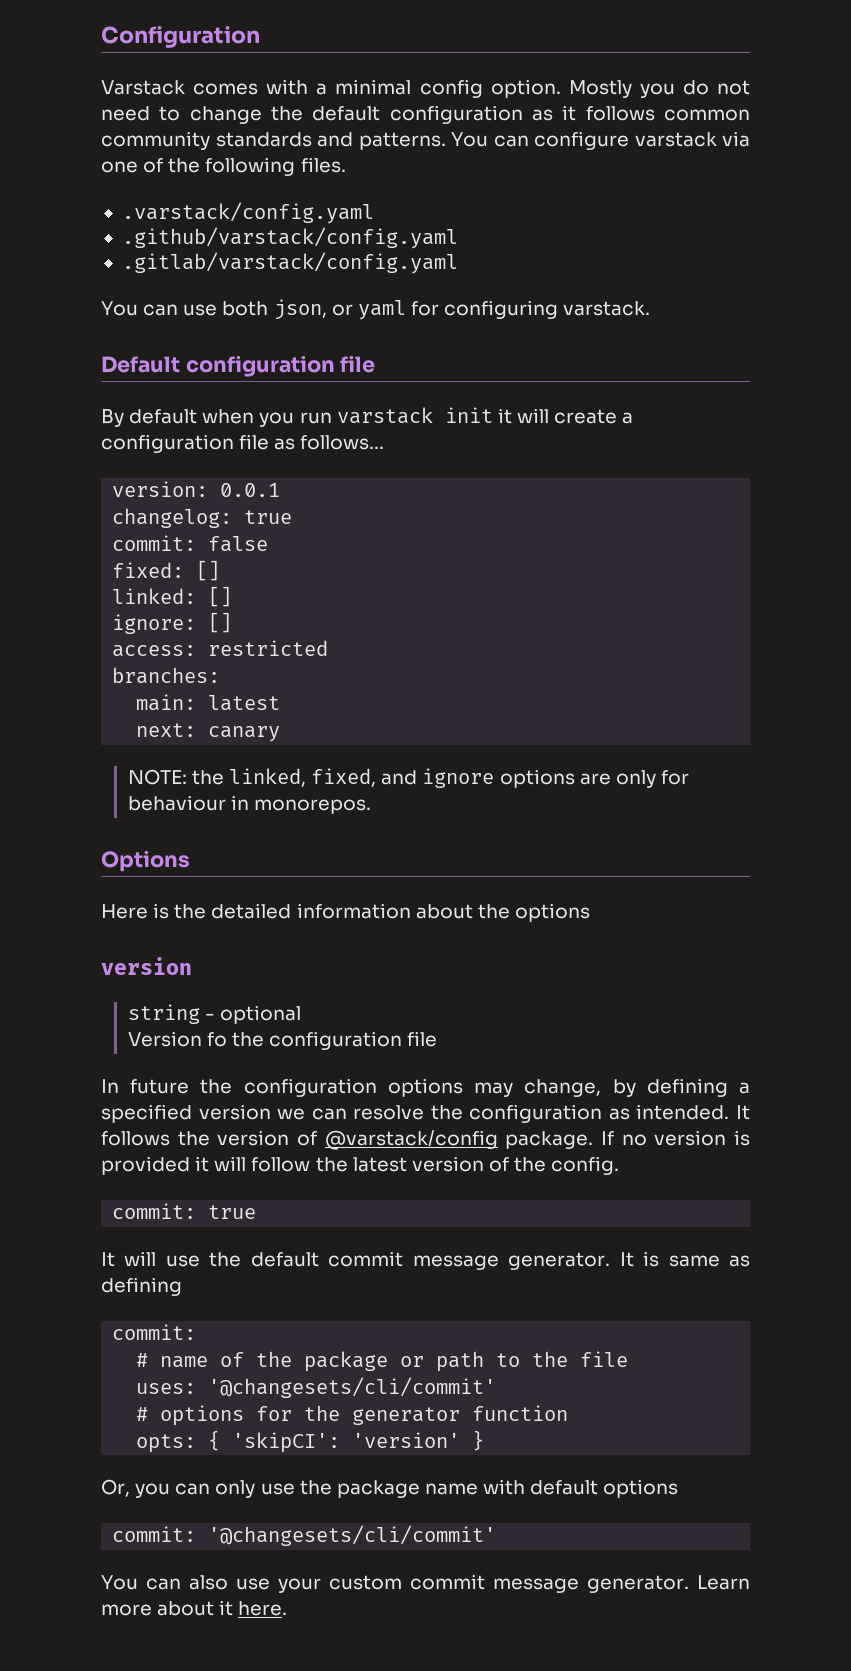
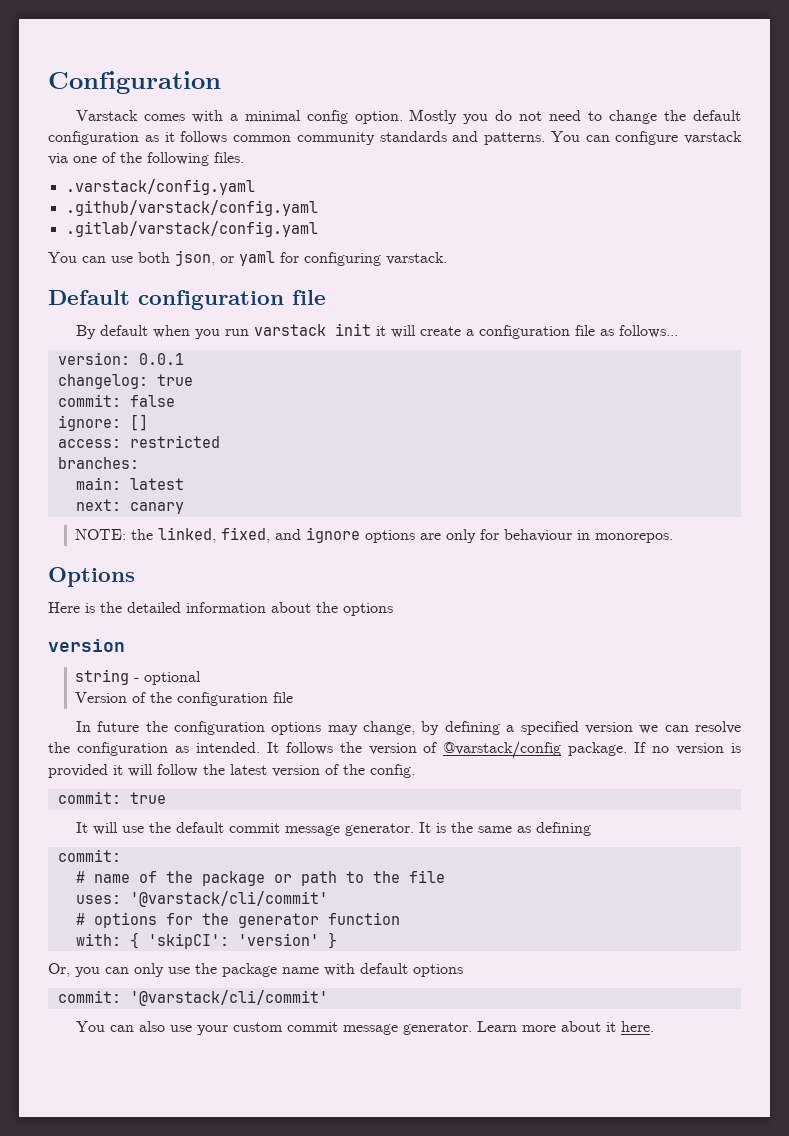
- fixed: []
- linked: []
- Version fo the configuration file
+ Version of the configuration file
- It is same as defining
+ It is the same as defining
- uses: '@changesets/cli/commit'
+ uses: '@varstack/cli/commit'
- opts: { 'skipCI': 'version' }
+ with: { 'skipCI': 'version' }
- commit: '@changesets/cli/commit'
+ commit: '@varstack/cli/commit'

